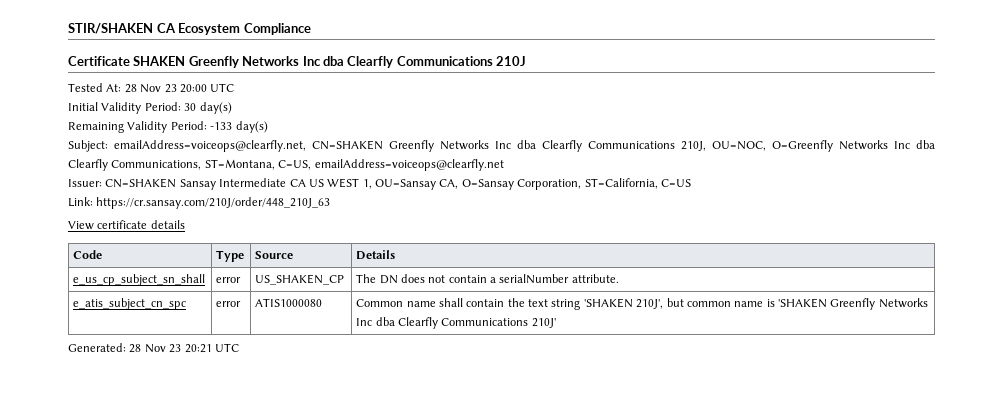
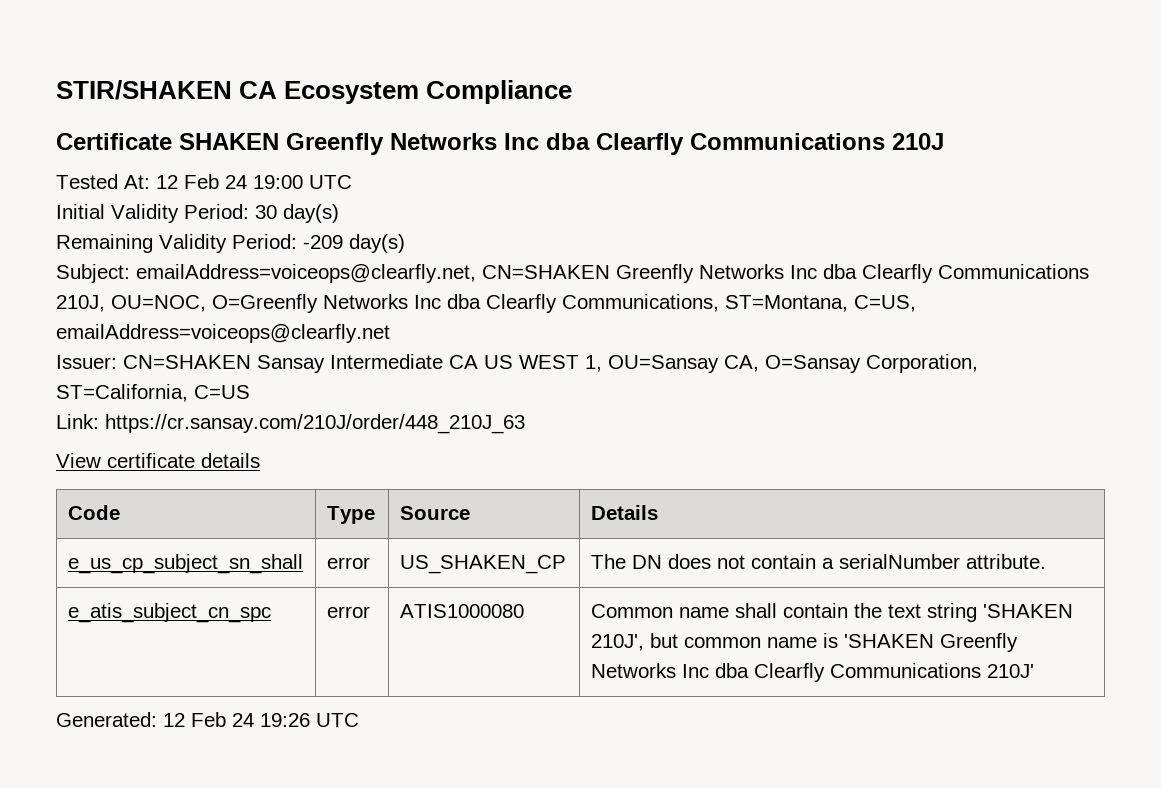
- Tested At: 28 Nov 23 20:00 UTC
+ Tested At: 12 Feb 24 19:00 UTC
- Remaining Validity Period: -133 day(s)
+ Remaining Validity Period: -209 day(s)
- Generated: 28 Nov 23 20:21 UTC
+ Generated: 12 Feb 24 19:26 UTC

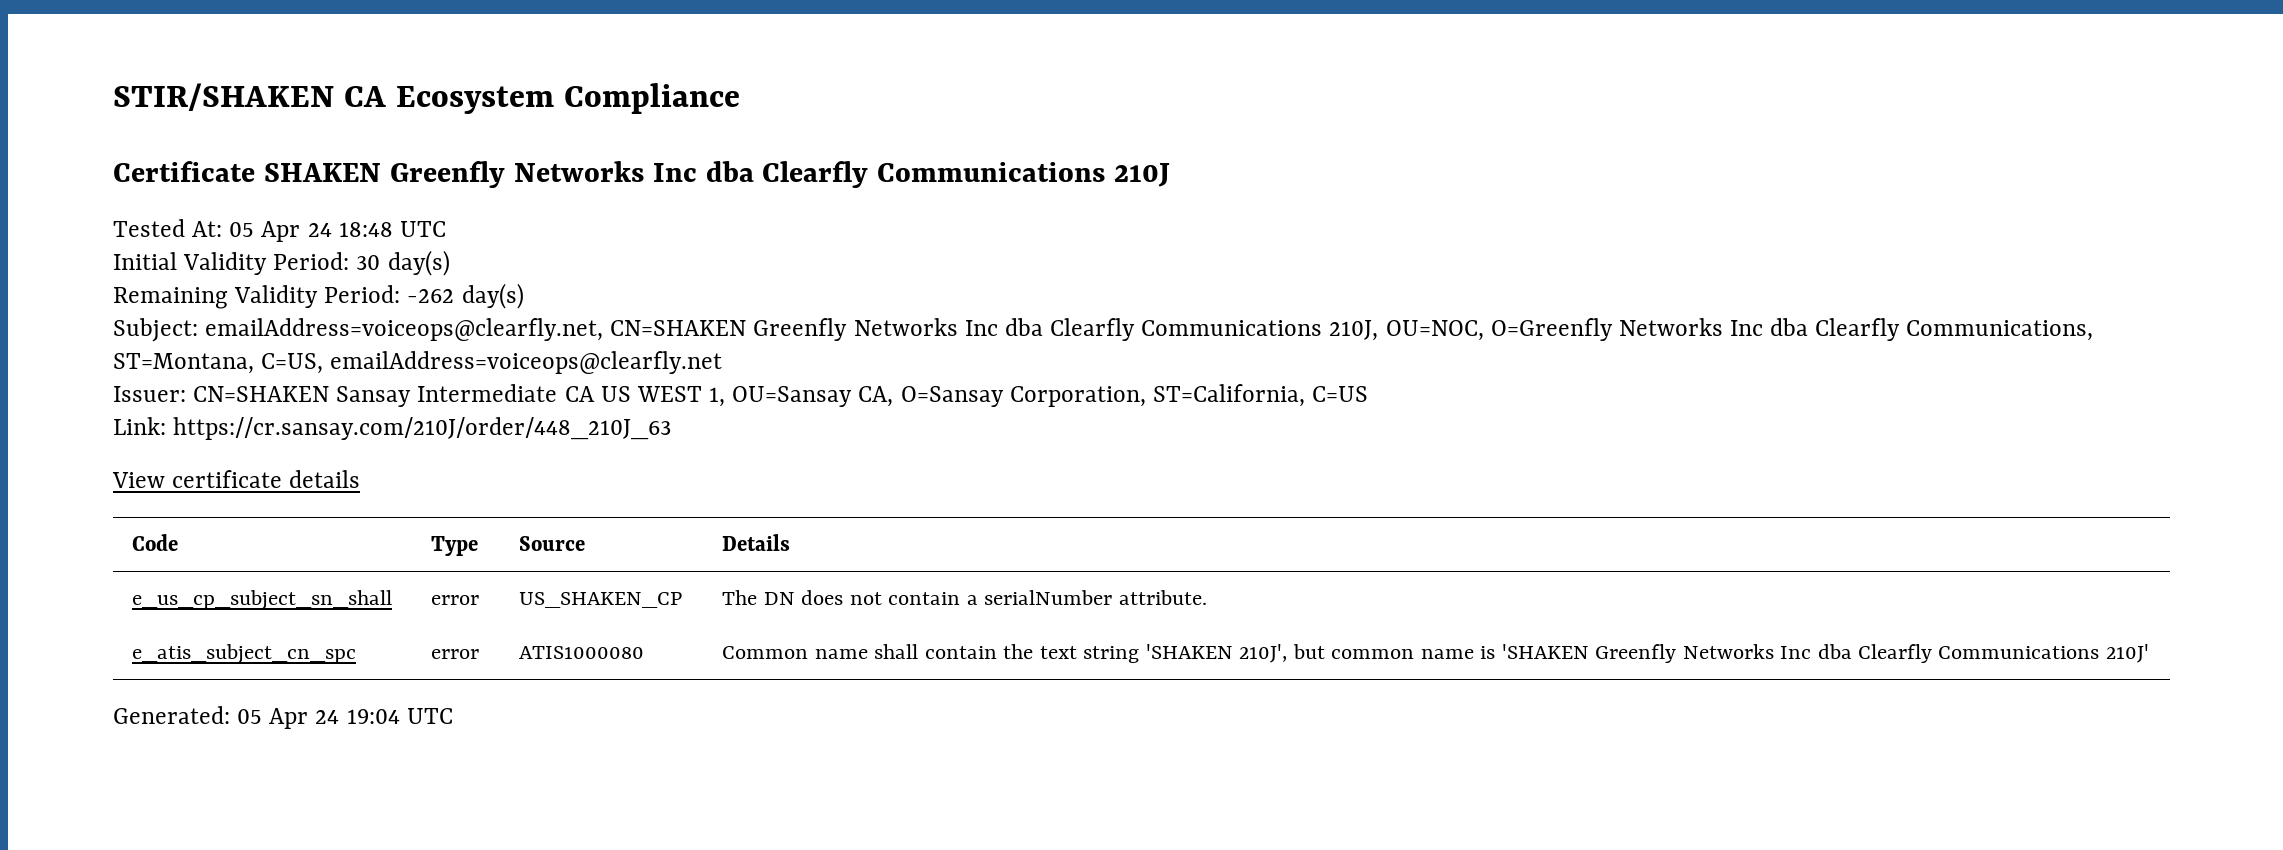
- Tested At: 12 Feb 24 19:00 UTC
+ Tested At: 05 Apr 24 18:48 UTC
- Remaining Validity Period: -209 day(s)
+ Remaining Validity Period: -262 day(s)
- Generated: 12 Feb 24 19:26 UTC
+ Generated: 05 Apr 24 19:04 UTC

